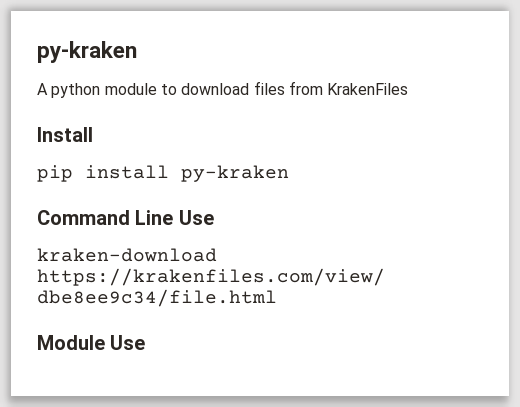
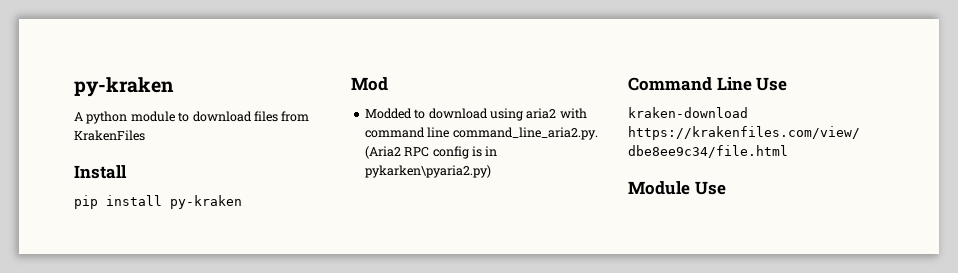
+ Mod
+ Modded to download using aria2 with command line command_line_aria2.py. (Aria2 RPC config is in pykarken\pyaria2.py)

